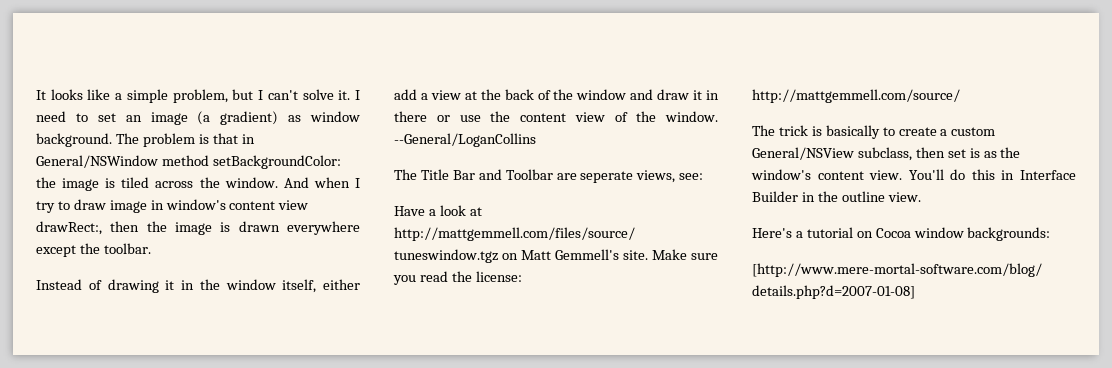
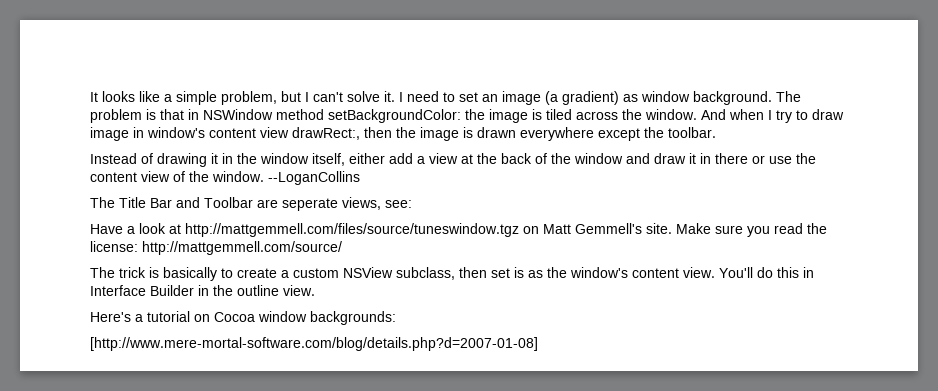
- The problem is that in General/NSWindow method setBackgroundColor: the image is tiled across the window.
+ The problem is that in NSWindow method setBackgroundColor: the image is tiled across the window.
- --General/LoganCollins
+ --LoganCollins
- The trick is basically to create a custom General/NSView subclass, then set is as the window's content view.
+ The trick is basically to create a custom NSView subclass, then set is as the window's content view.

